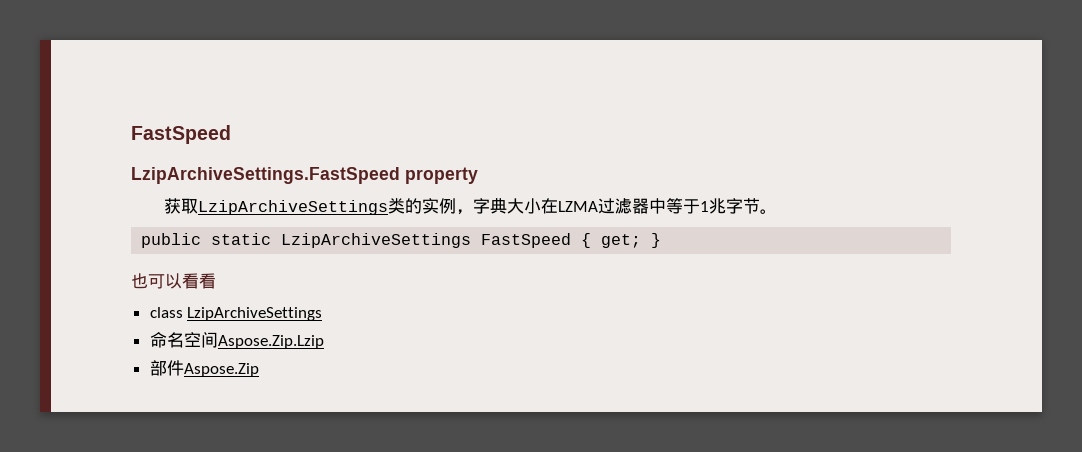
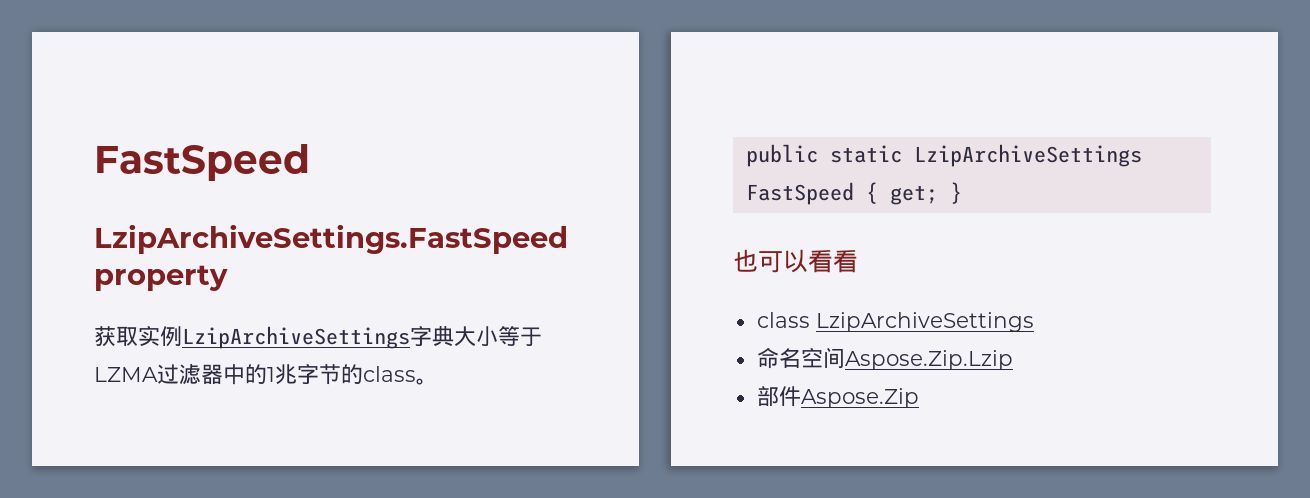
- 获取LzipArchiveSettings类的实例，字典大小在LZMA过滤器中等于1兆字节。
+ 获取实例LzipArchiveSettings字典大小等于LZMA过滤器中的1兆字节的class。

